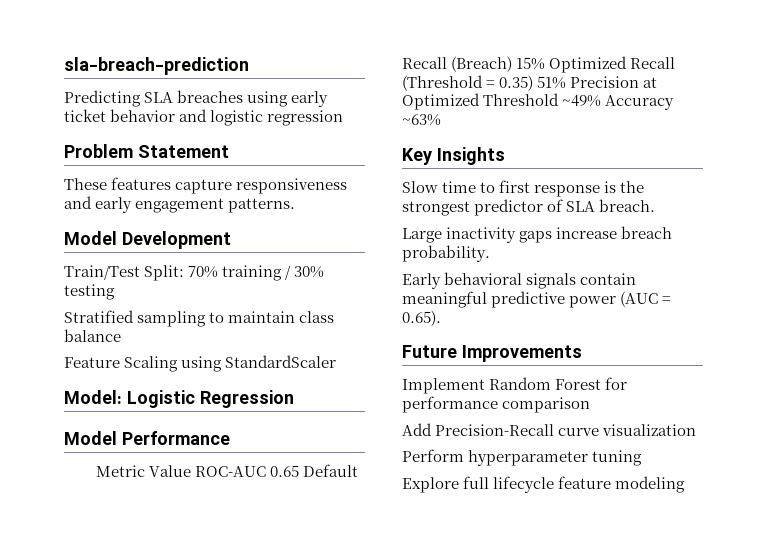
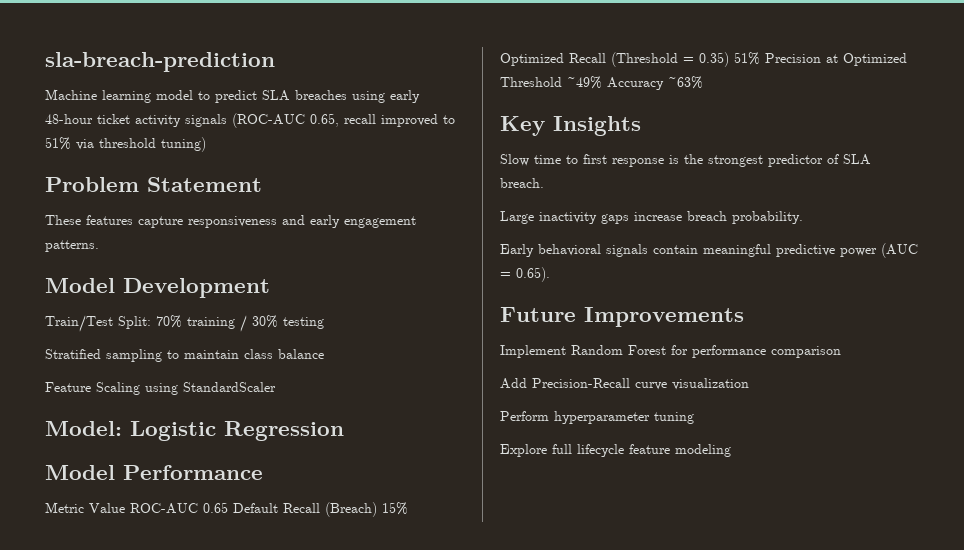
- Predicting SLA breaches using early ticket behavior and logistic regression
+ Machine learning model to predict SLA breaches using early 48-hour ticket activity signals (ROC-AUC 0.65, recall improved to 51% via threshold tuning)

